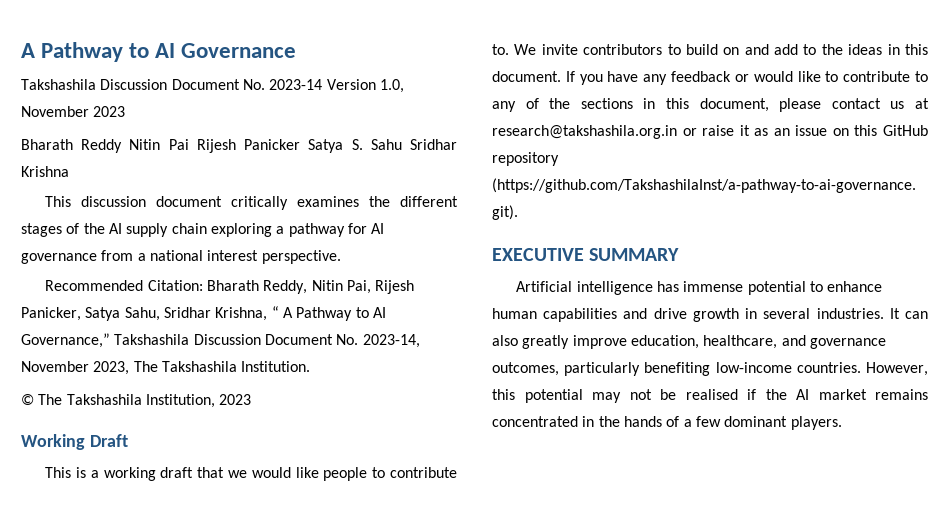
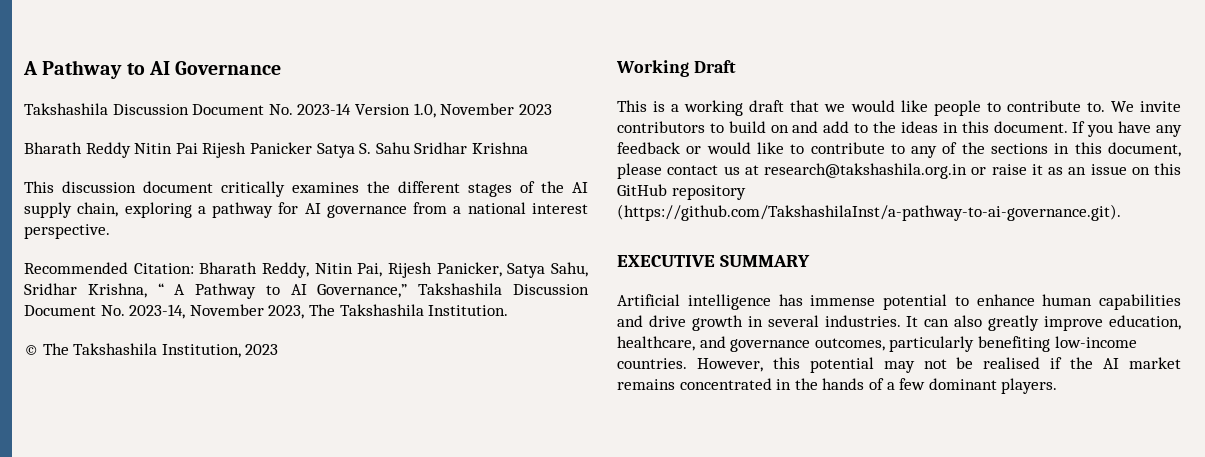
- This discussion document critically examines the different stages of the AI supply chain exploring a pathway for AI governance from a national interest perspective.
+ This discussion document critically examines the different stages of the AI supply chain, exploring a pathway for AI governance from a national interest perspective.

